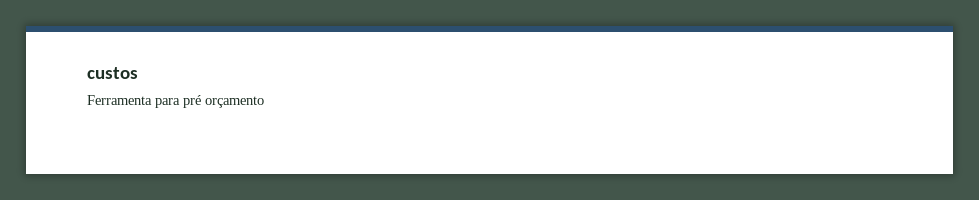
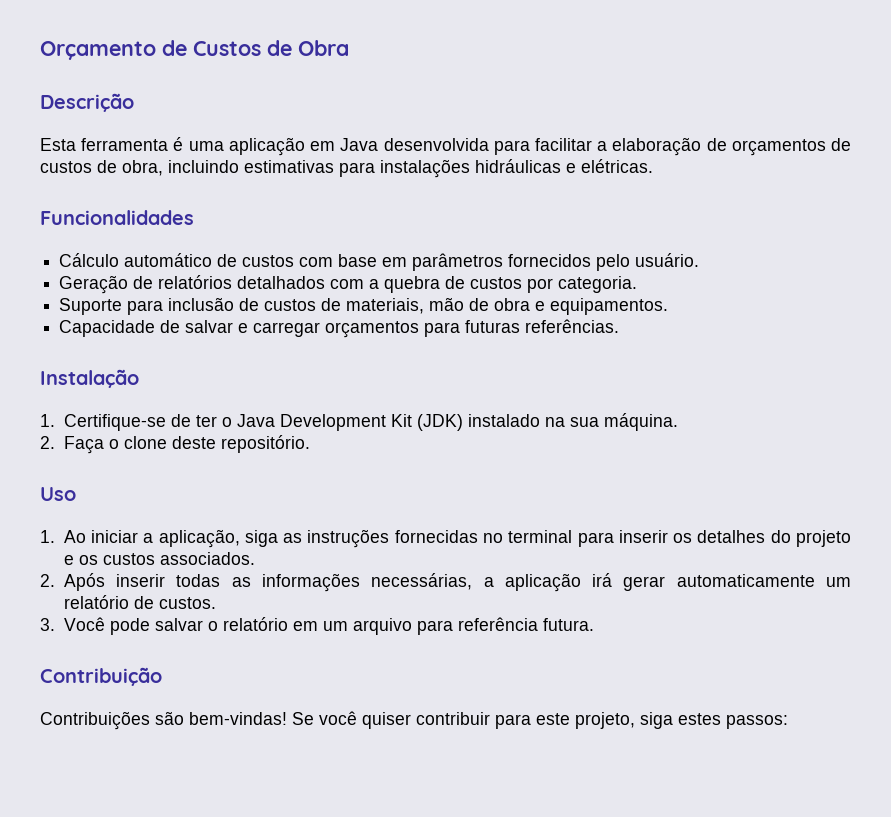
- custos
- Ferramenta para pré orçamento
+ Orçamento de Custos de Obra
+ Descrição
+ Esta ferramenta é uma aplicação em Java desenvolvida para facilitar a elaboração de orçamentos de custos de obra, incluindo estimativas para instalações hidráulicas e elétricas.
+ Funcionalidades
+ Cálculo automático de custos com base em parâmetros fornecidos pelo usuário.
+ Geração de relatórios detalhados com a quebra de custos por categoria.
+ Suporte para inclusão de custos de materiais, mão de obra e equipamentos.
+ Capacidade de salvar e carregar orçamentos para futuras referências.
+ Instalação
+ 1. Certifique-se de ter o Java Development Kit (JDK) instalado na sua máquina.
+ 2. Faça o clone deste repositório.
+ Uso
+ 1. Ao iniciar a aplicação, siga as instruções fornecidas no terminal para inserir os detalhes do projeto e os custos associados.
+ 2. Após inserir todas as informações necessárias, a aplicação irá gerar automaticamente um relatório de custos.
+ 3. Você pode salvar o relatório em um arquivo para referência futura.
+ Contribuição
+ Contribuições são bem-vindas! Se você quiser contribuir para este projeto, siga estes passos:

